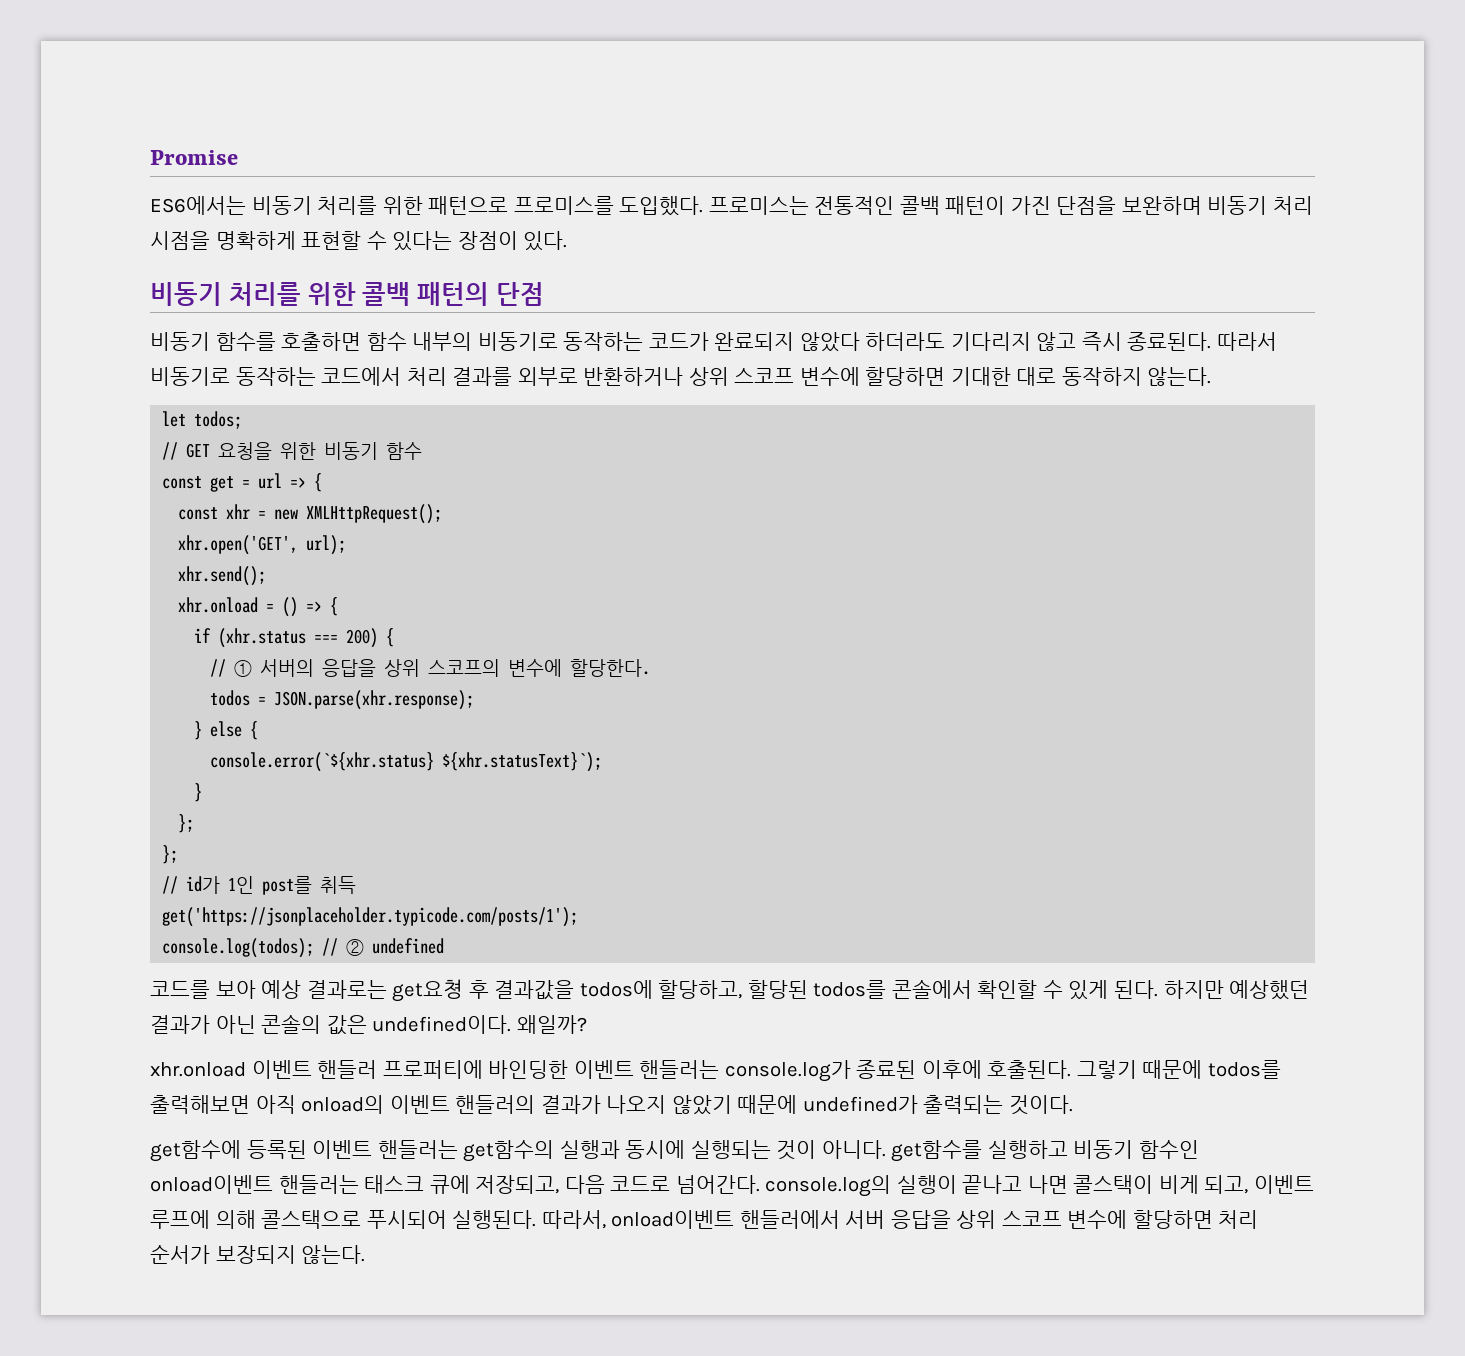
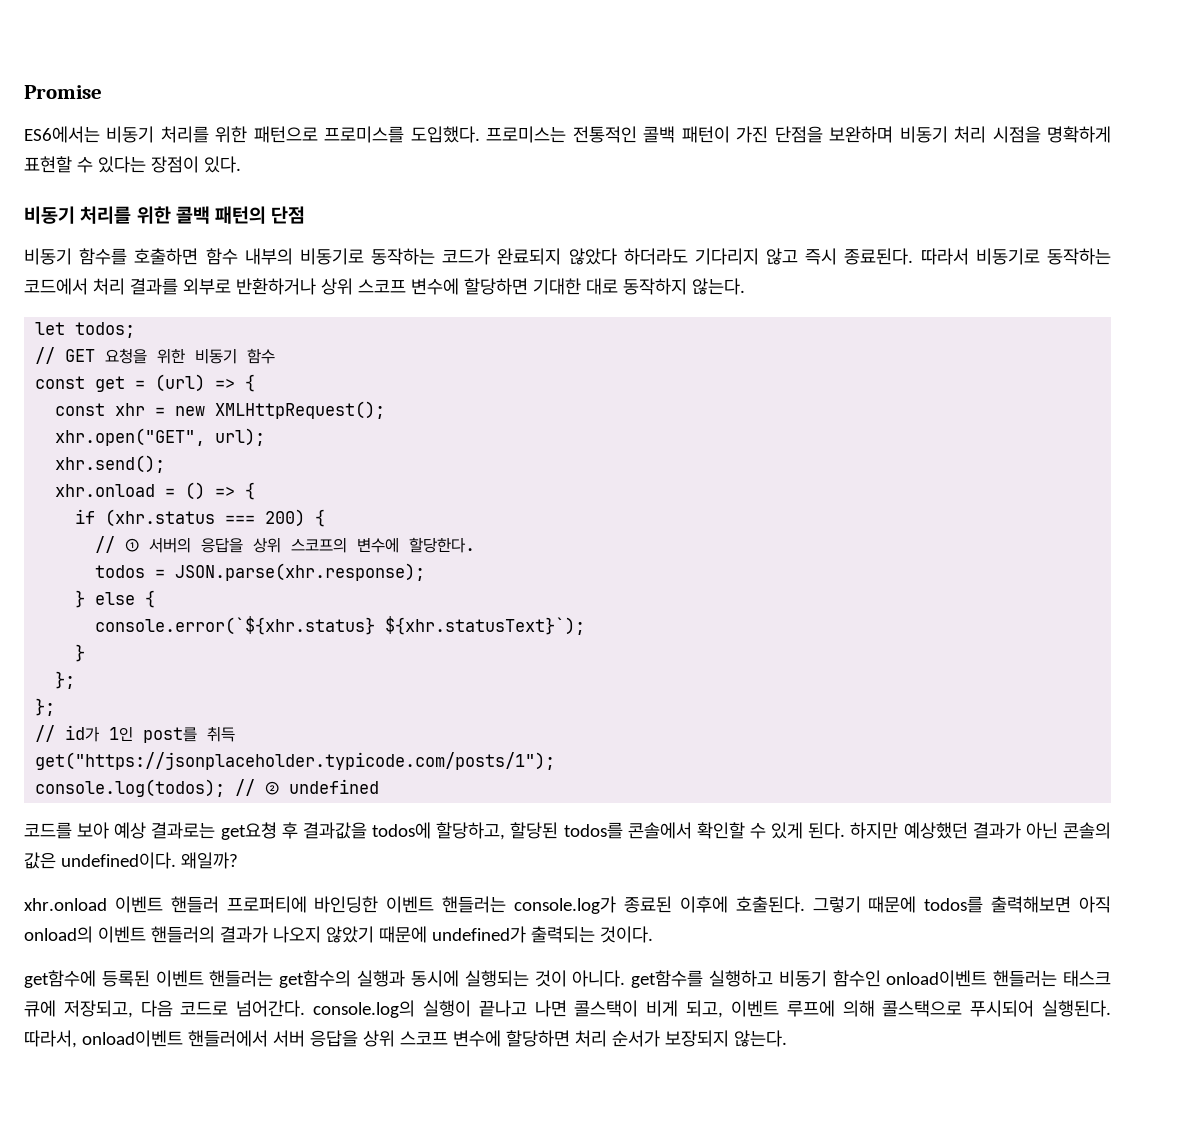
- const get = url => {
+ const get = (url) => {
- xhr.open('GET', url);
+ xhr.open("GET", url);
- get('https://jsonplaceholder.typicode.com/posts/1');
+ get("https://jsonplaceholder.typicode.com/posts/1");

